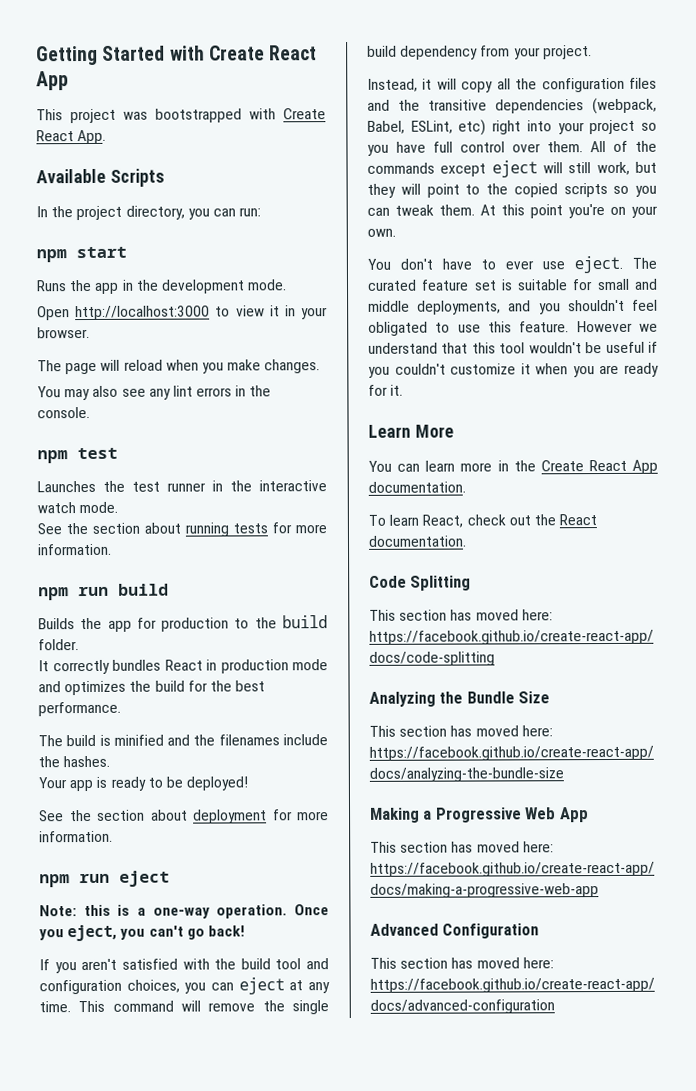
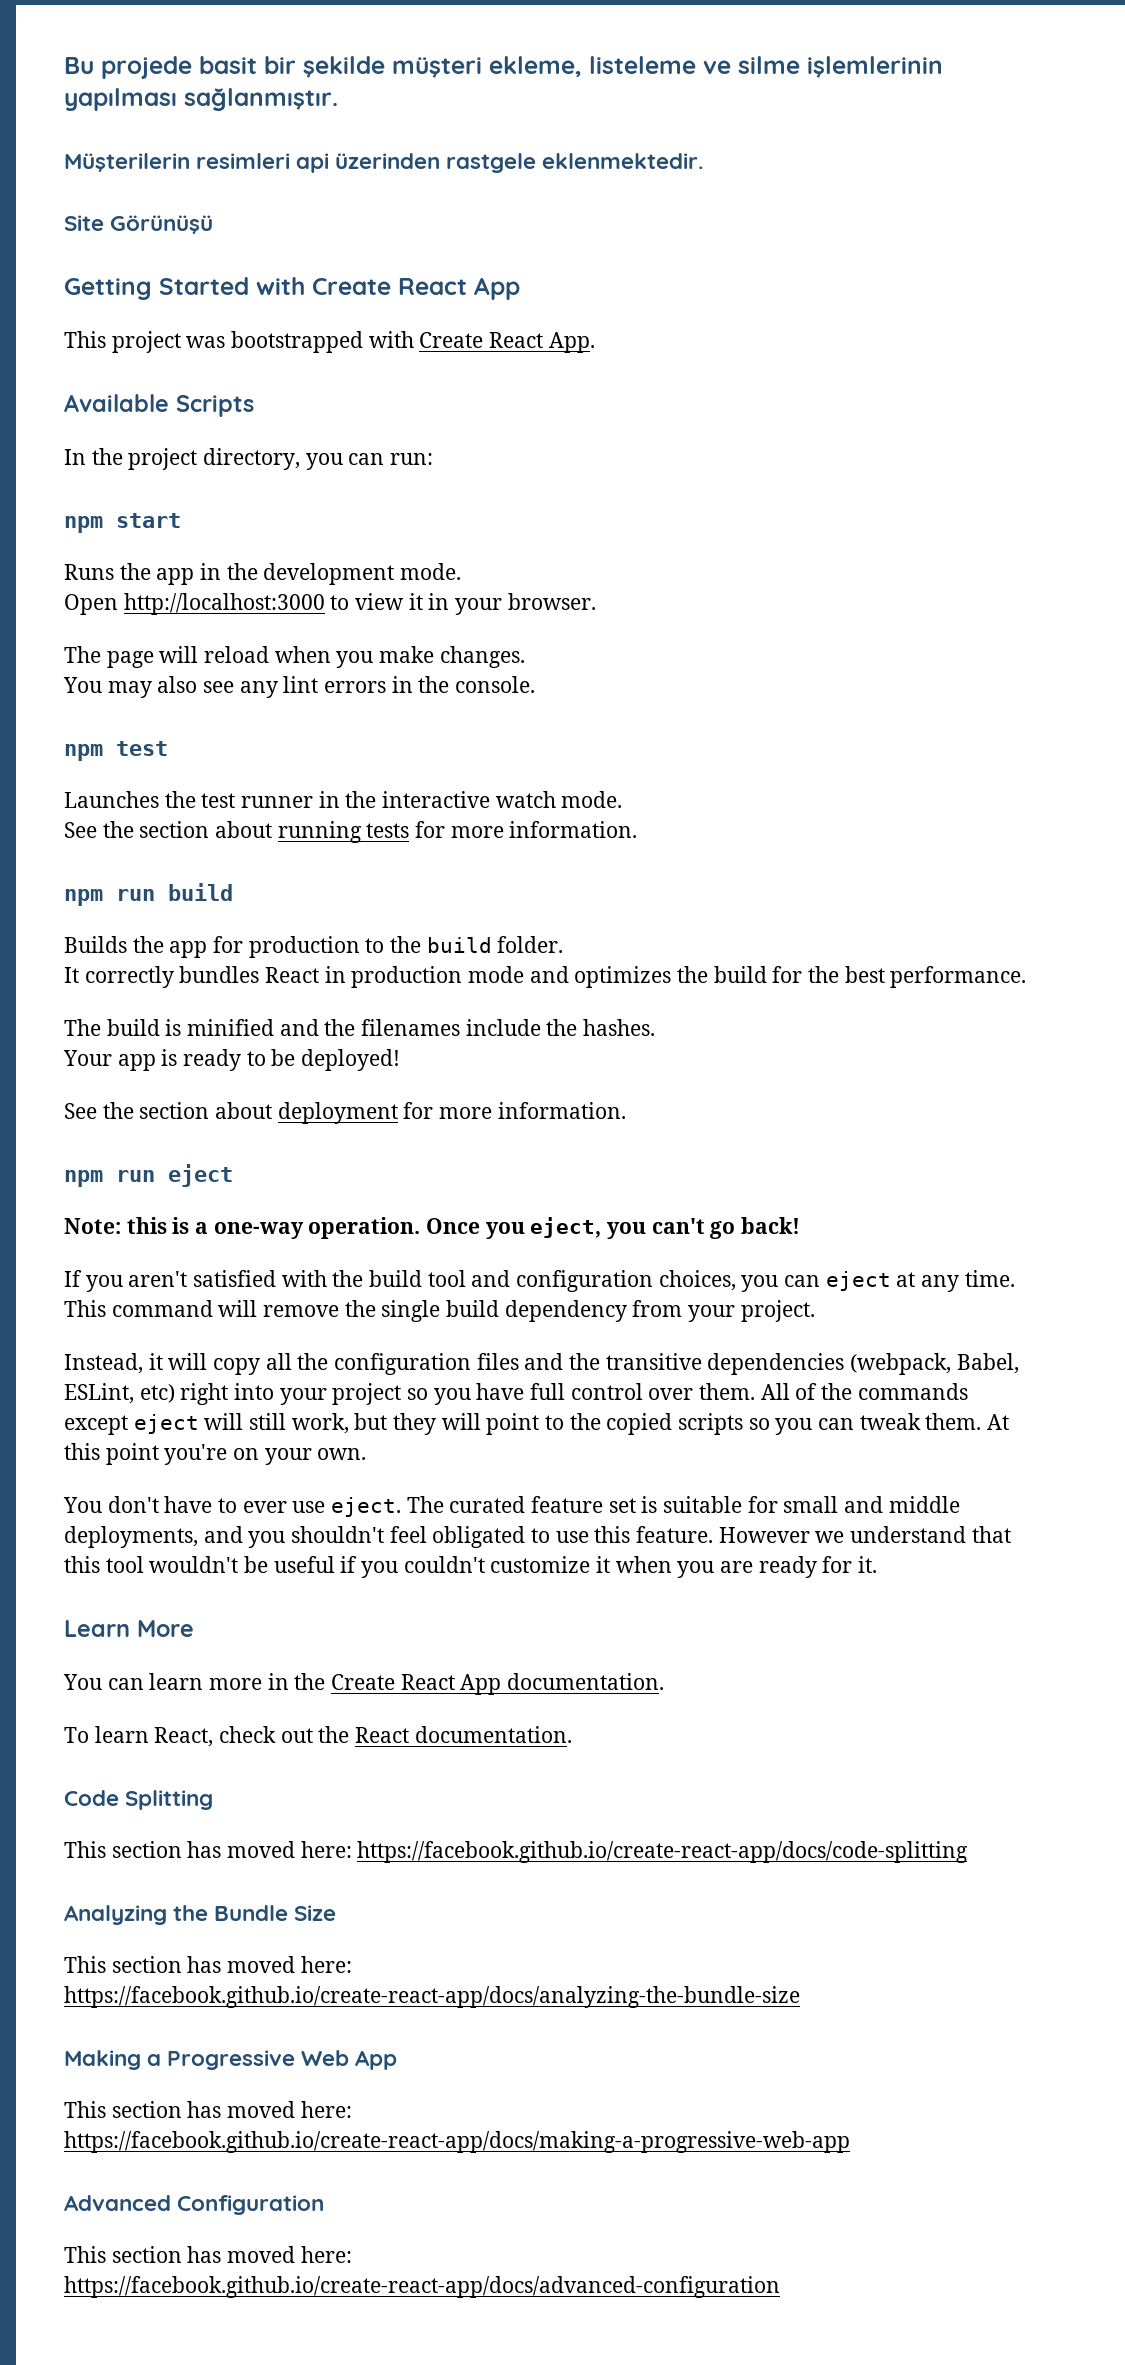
+ Bu projede basit bir şekilde müşteri ekleme, listeleme ve silme işlemlerinin yapılması sağlanmıştır.
+ Müşterilerin resimleri api üzerinden rastgele eklenmektedir.
+ Site Görünüşü

